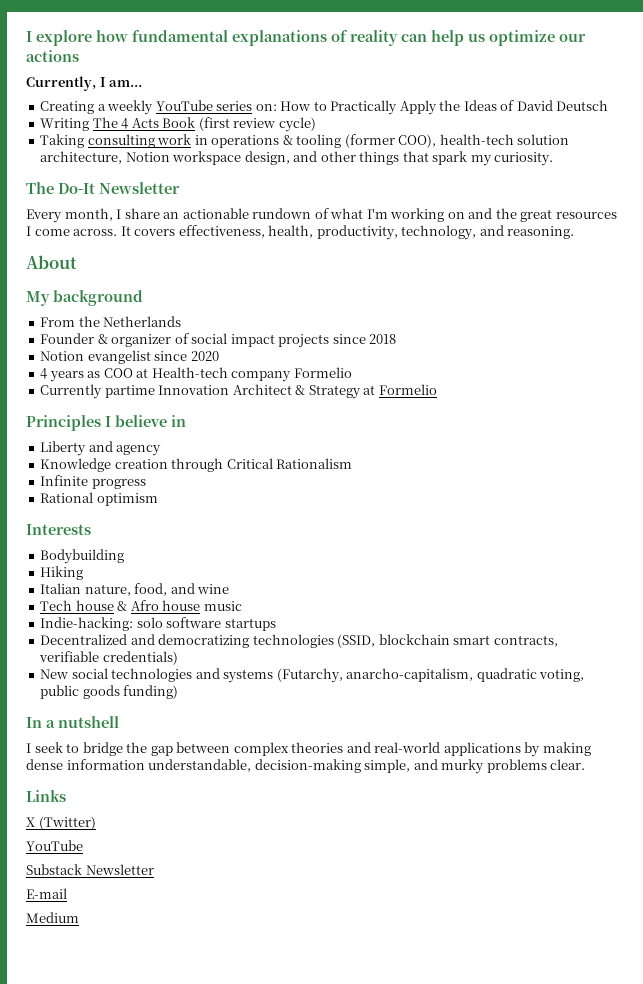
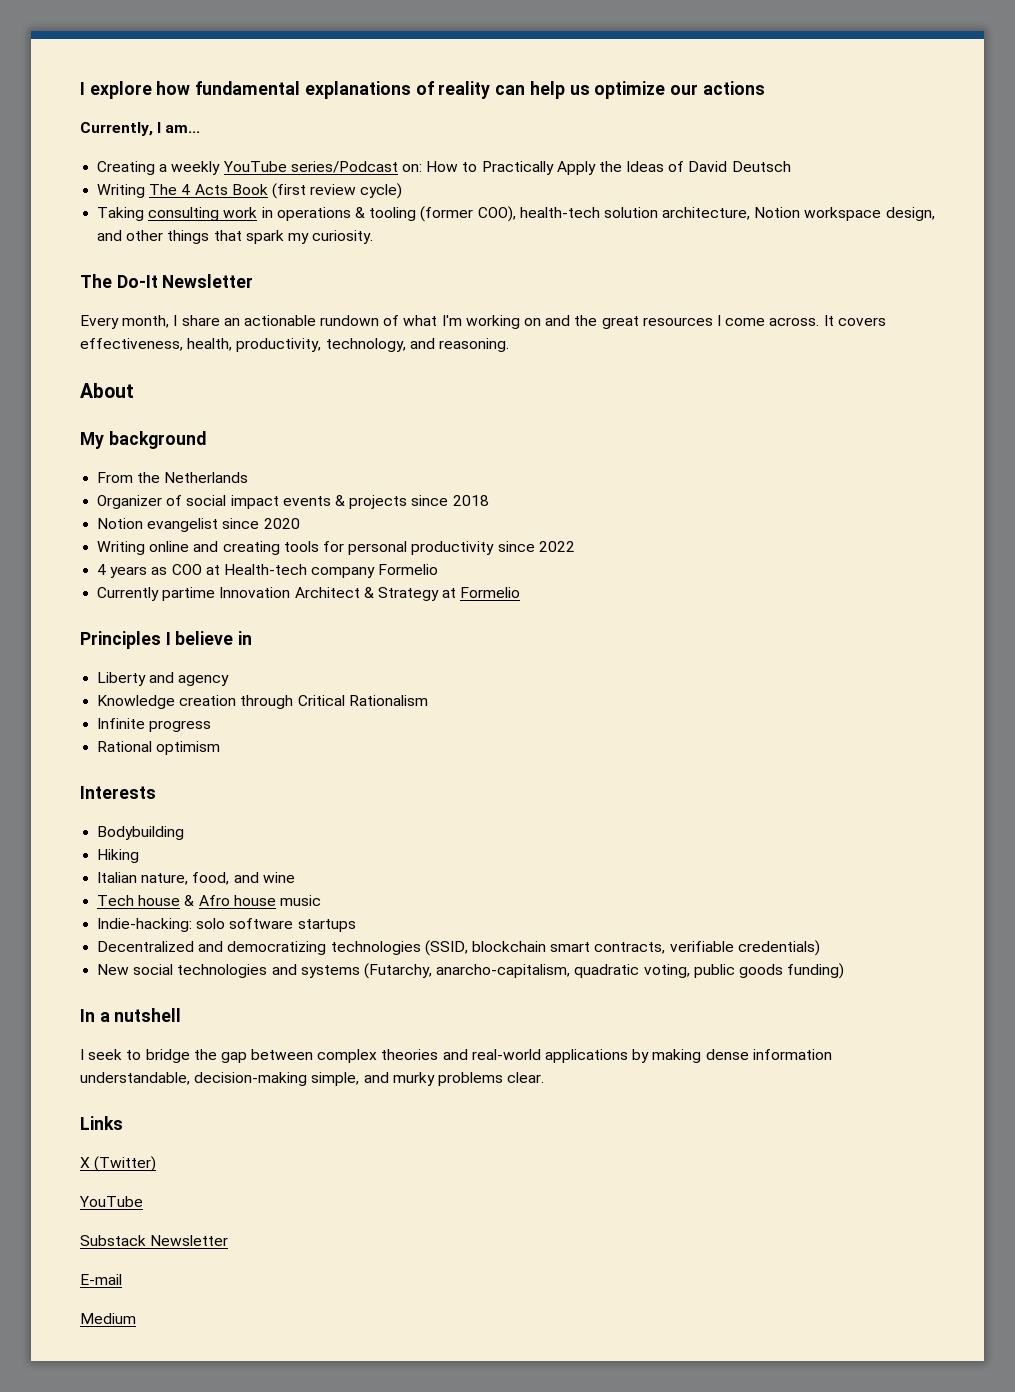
- Creating a weekly YouTube series on: How to Practically Apply the Ideas of David Deutsch
+ Creating a weekly YouTube series/Podcast on: How to Practically Apply the Ideas of David Deutsch
- Founder & organizer of social impact projects since 2018
+ Organizer of social impact events & projects since 2018
+ Writing online and creating tools for personal productivity since 2022

